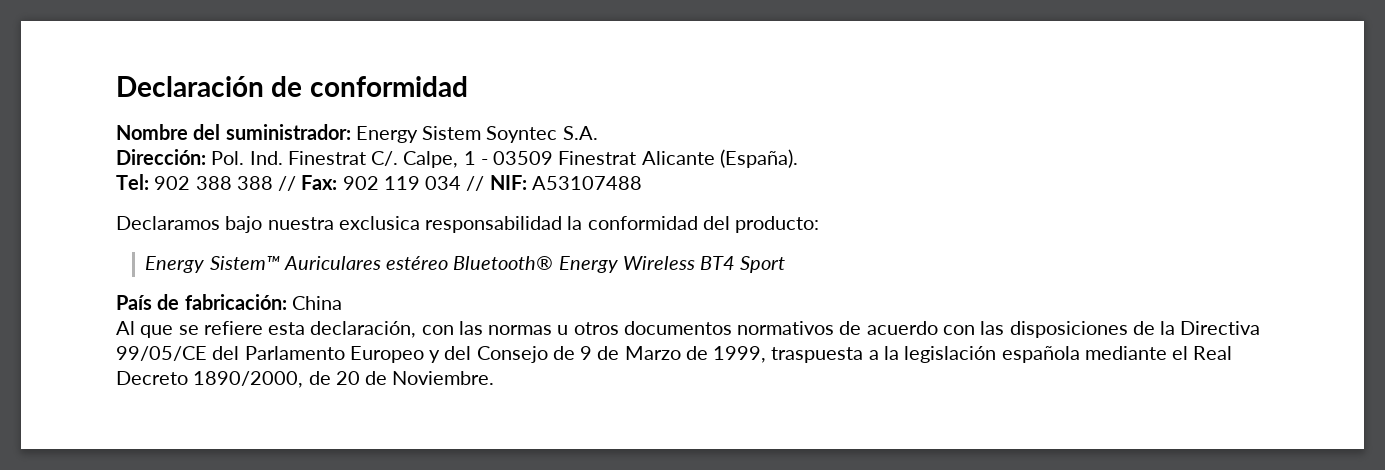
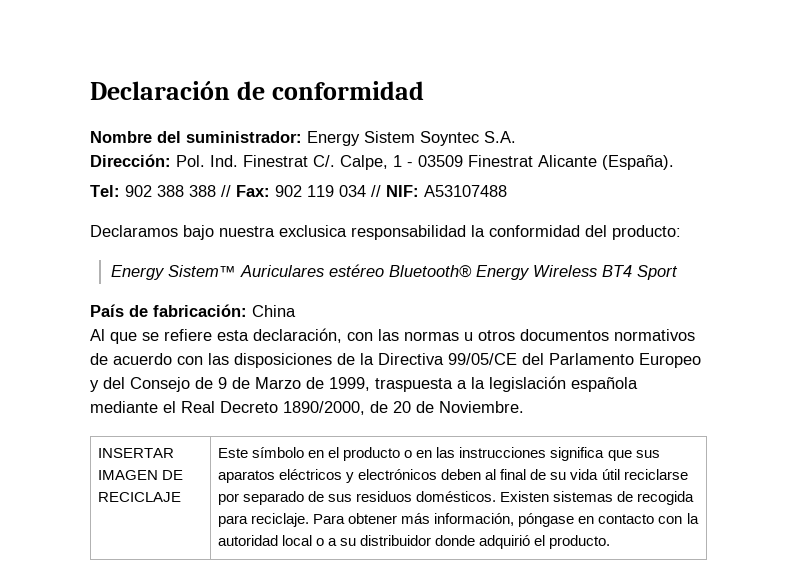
+ INSERTAR IMAGEN DE RECICLAJE | Este símbolo en el producto o en las instrucciones significa que sus aparatos eléctricos y electrónicos deben al final de su vida útil reciclarse por separado de sus residuos domésticos. Existen sistemas de recogida para reciclaje. Para obtener más información, póngase en contacto con la autoridad local o a su distribuidor donde adquirió el producto.

